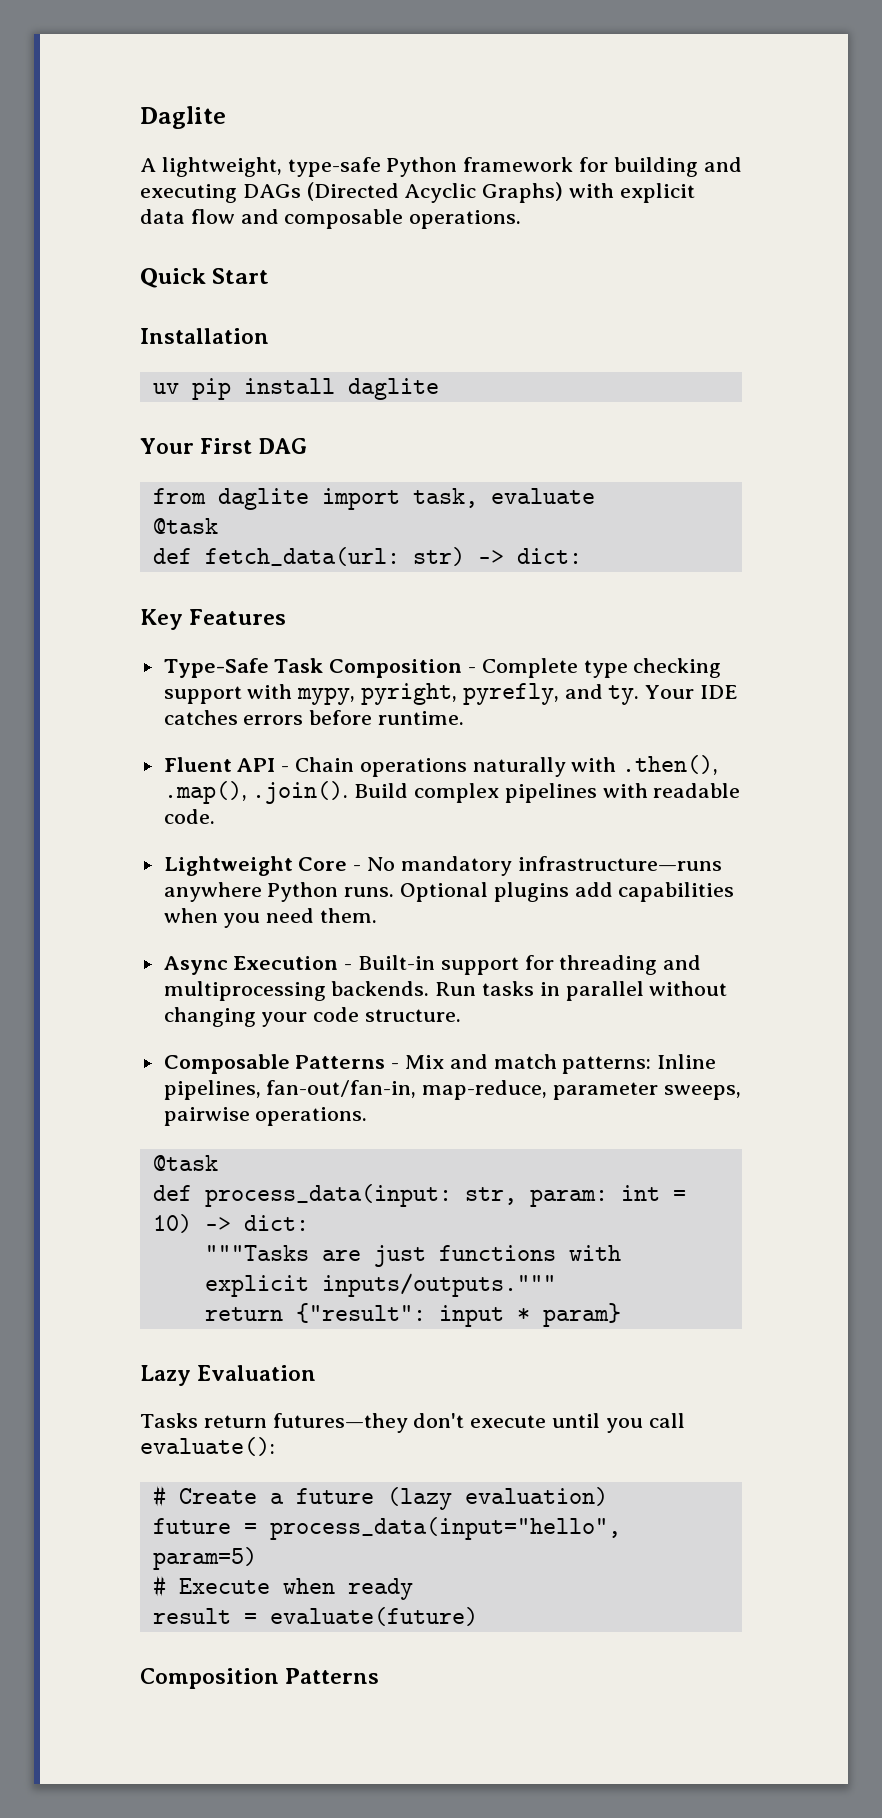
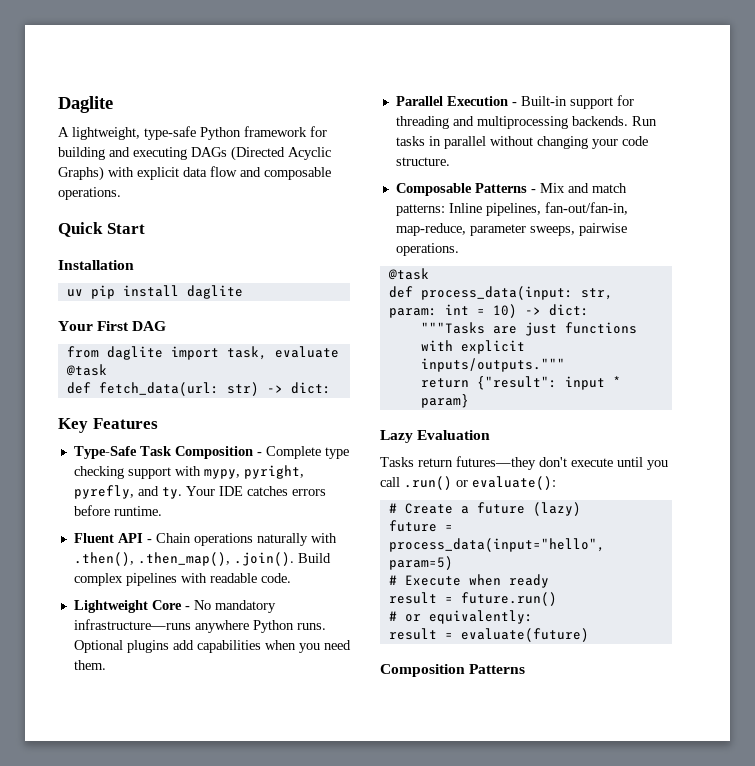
- Fluent API - Chain operations naturally with .then(), .map(), .join(). Build complex pipelines with readable code.
+ Fluent API - Chain operations naturally with .then(), .then_map(), .join(). Build complex pipelines with readable code.
- Async Execution - Built-in support for threading and multiprocessing backends.
+ Parallel Execution - Built-in support for threading and multiprocessing backends.
- Tasks return futures—they don't execute until you call evaluate():
+ Tasks return futures—they don't execute until you call .run() or evaluate():
- # Create a future (lazy evaluation)
+ # Create a future (lazy)
+ result = future.run()
+ # or equivalently:

